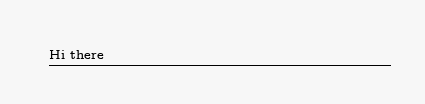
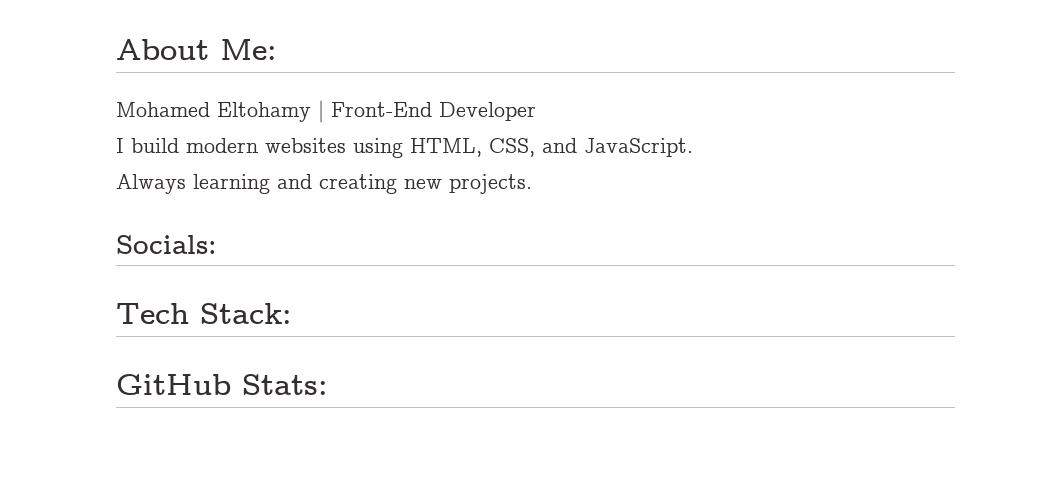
- Hi there
+ About Me:
+ Mohamed Eltohamy | Front-End Developer
+ I build modern websites using HTML, CSS, and JavaScript.
+ Always learning and creating new projects.
+ Socials:
+ Tech Stack:
+ GitHub Stats:

